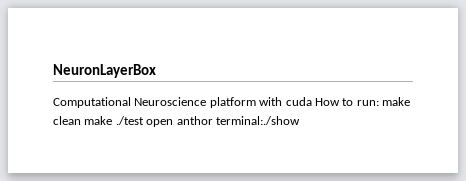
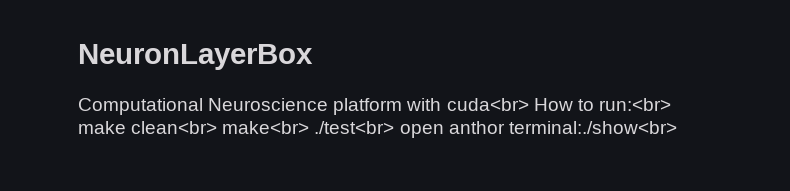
- Computational Neuroscience platform with cuda How to run: make clean make ./test open anthor terminal:./show
+ Computational Neuroscience platform with cuda<br> How to run:<br> make clean<br> make<br> ./test<br> open anthor terminal:./show<br>

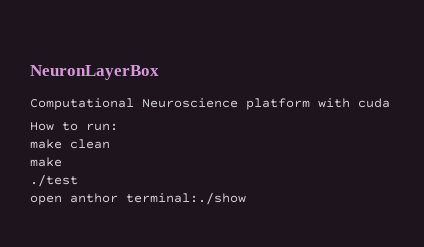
- Computational Neuroscience platform with cuda<br> How to run:<br> make clean<br> make<br> ./test<br> open anthor terminal:./show<br>
+ Computational Neuroscience platform with cuda
+ How to run:
+ make clean
+ make
+ ./test
+ open anthor terminal:./show

